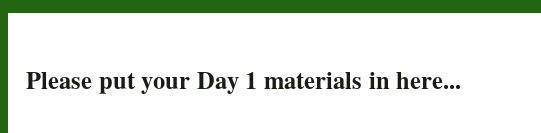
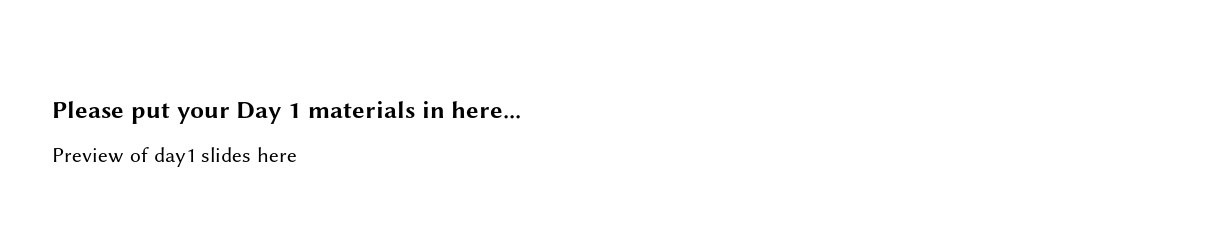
+ Preview of day1 slides here

